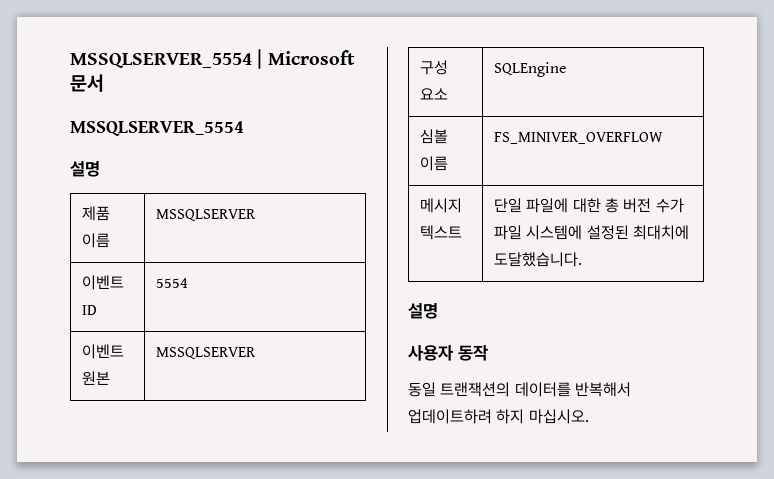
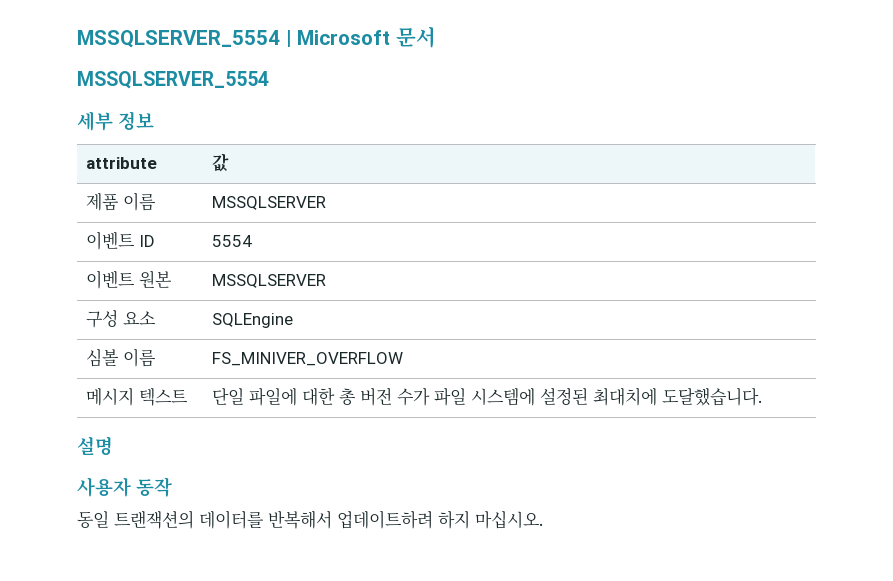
  MSSQLSERVER_5554 | Microsoft 문서
  MSSQLSERVER_5554
- 설명
+ 세부 정보
+ attribute | 값

